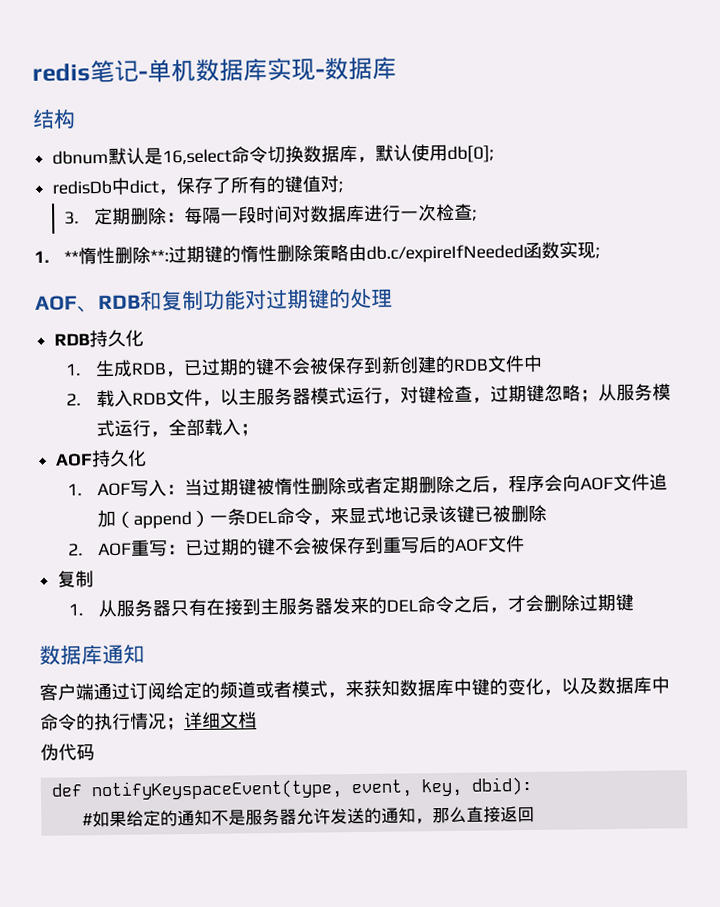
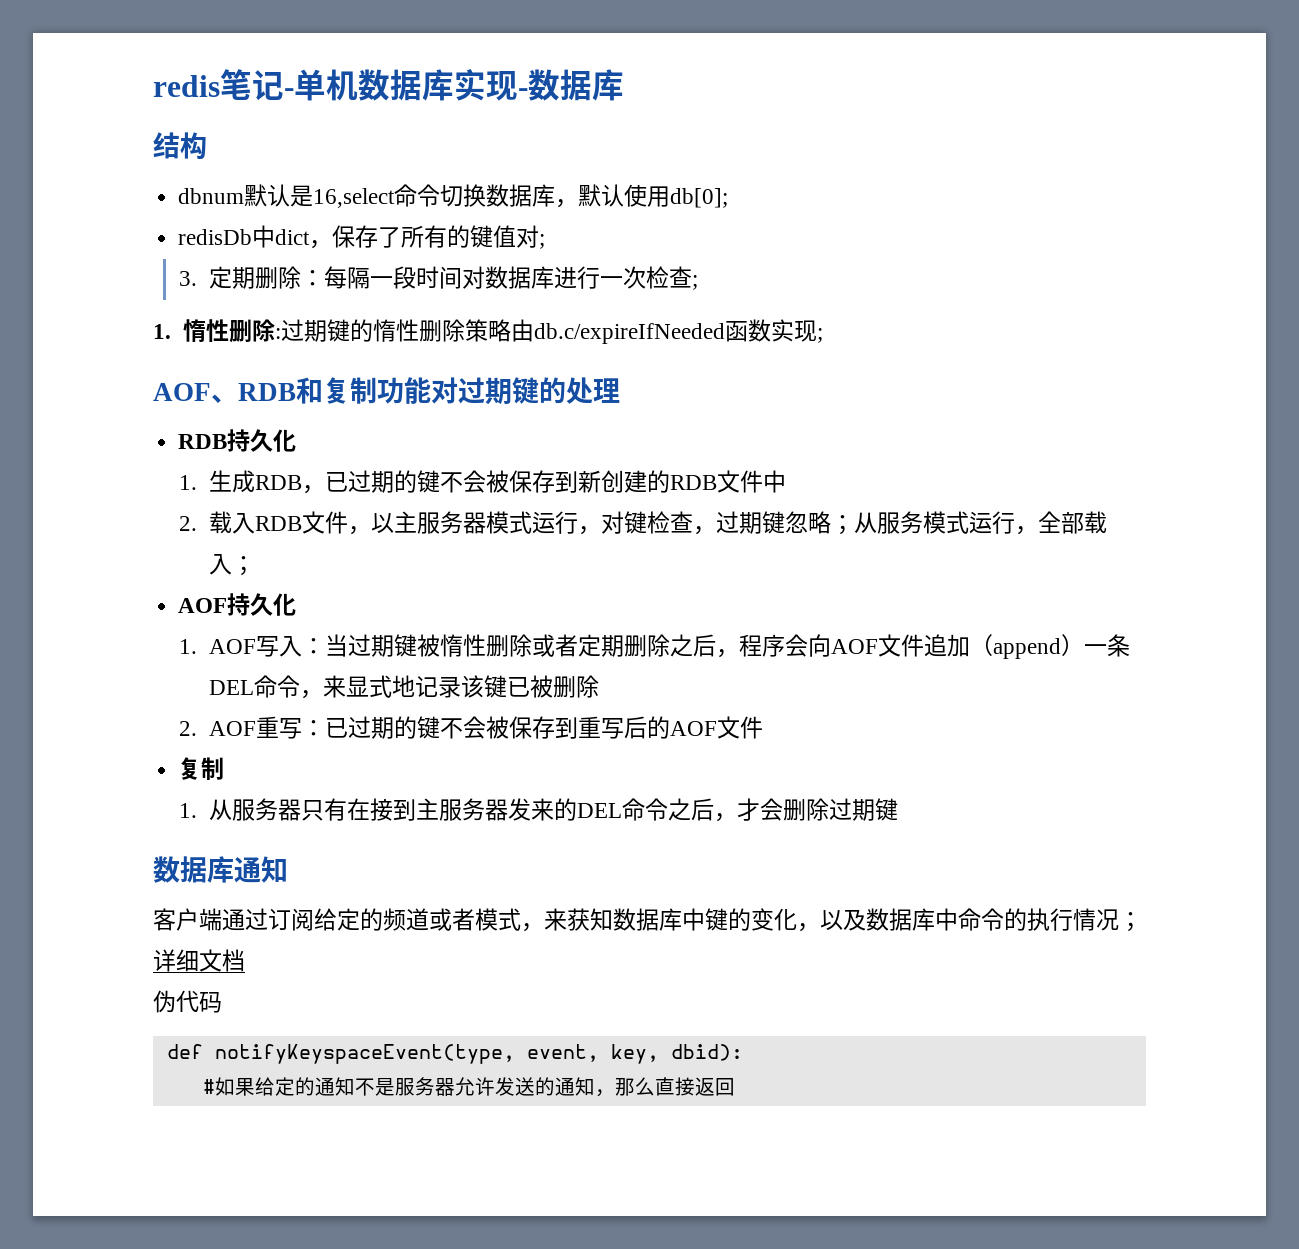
- 1. **惰性删除**:过期键的惰性删除策略由db.c/expireIfNeeded函数实现;
+ 1.惰性删除:过期键的惰性删除策略由db.c/expireIfNeeded函数实现;

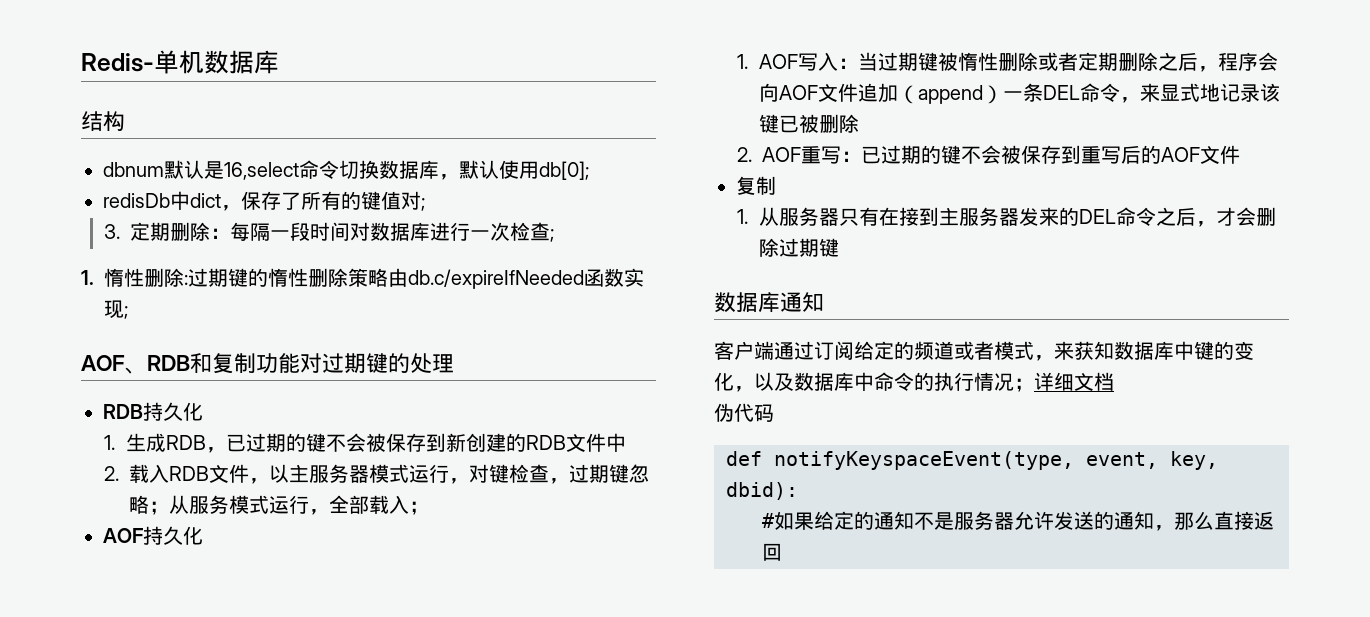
- redis笔记-单机数据库实现-数据库
+ Redis-单机数据库

